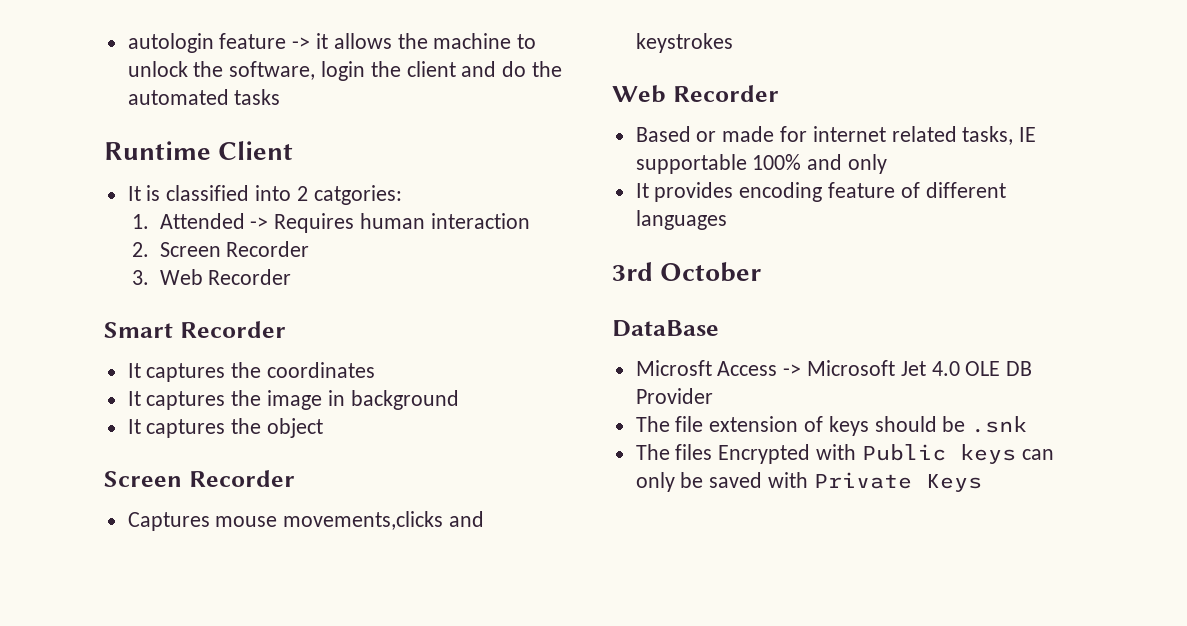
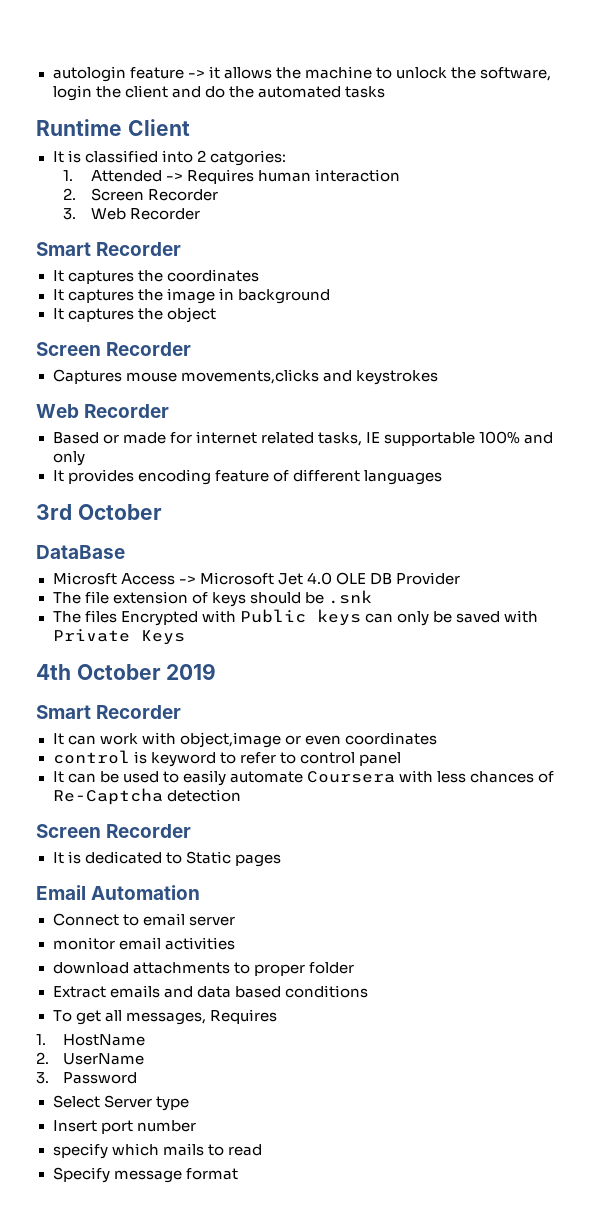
+ 4th October 2019
+ Smart Recorder
+ It can work with object,image or even coordinates
+ control is keyword to refer to control panel
+ It can be used to easily automate Coursera with less chances of Re-Captcha detection
+ Screen Recorder
+ It is dedicated to Static pages
+ Email Automation
+ Connect to email server
+ monitor email activities
+ download attachments to proper folder
+ Extract emails and data based conditions
+ To get all messages, Requires
+ 1. HostName
+ 2. UserName
+ 3. Password
+ Select Server type
+ Insert port number
+ specify which mails to read
+ Specify message format

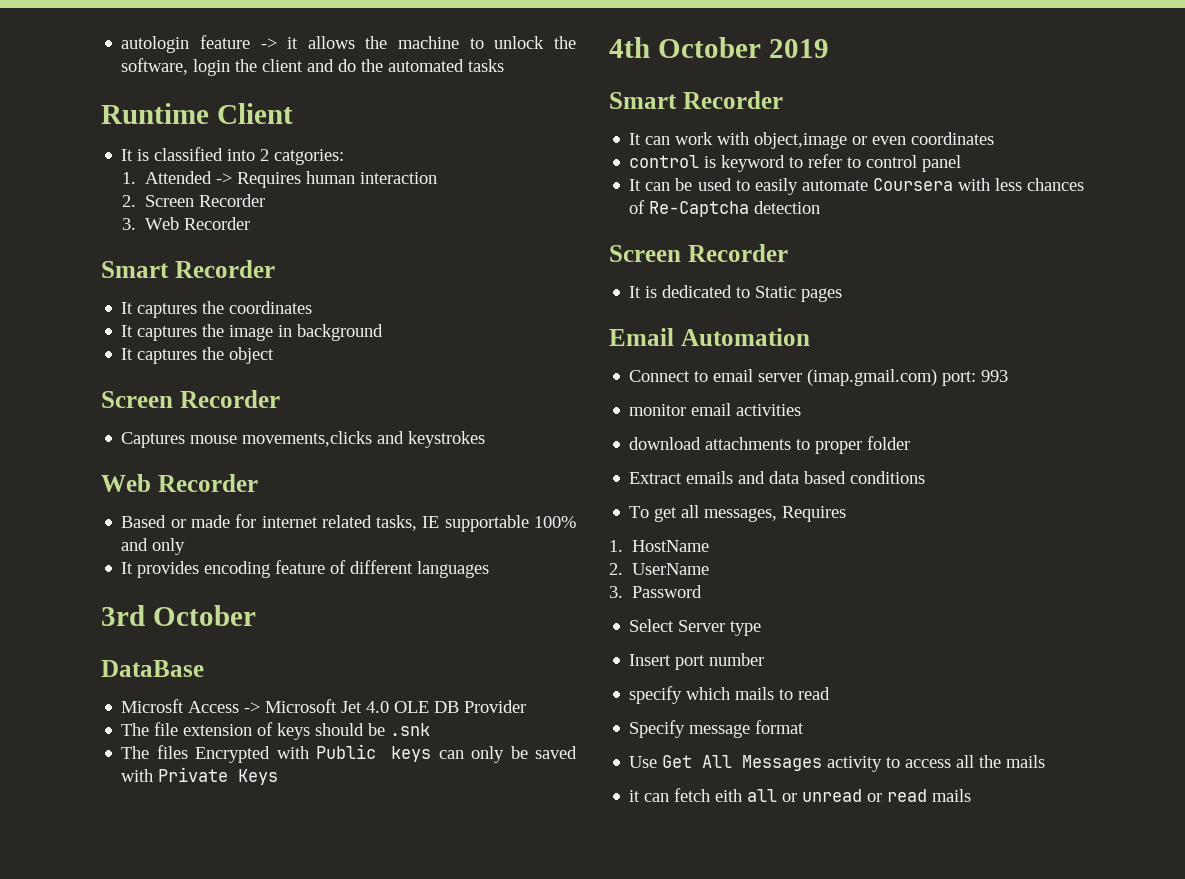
- Connect to email server
+ Connect to email server (imap.gmail.com) port: 993
+ Use Get All Messages activity to access all the mails
+ it can fetch eith all or unread or read mails

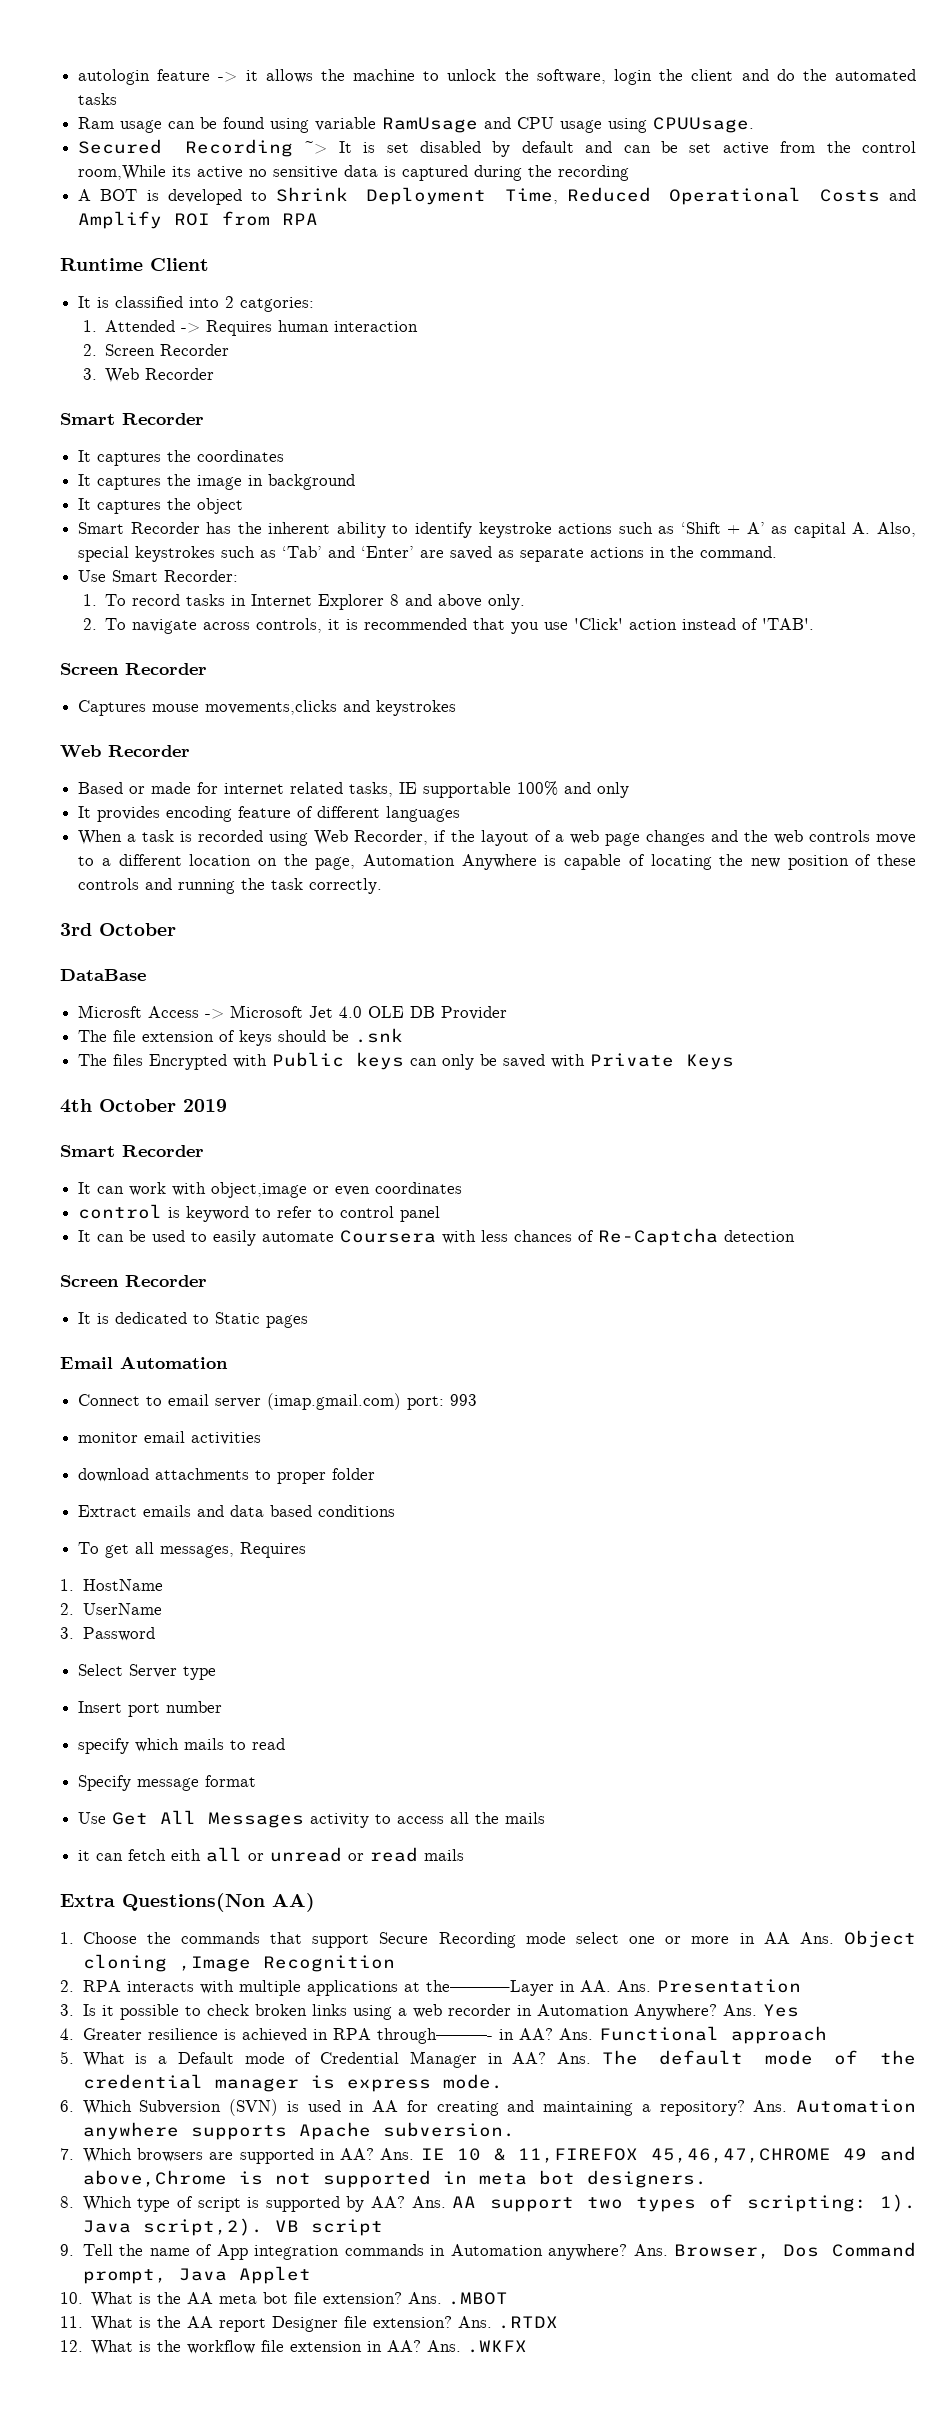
+ Ram usage can be found using variable RamUsage and CPU usage using CPUUsage.
+ Secured Recording ~> It is set disabled by default and can be set active from the control room,While its active no sensitive data is captured during the recording
+ A BOT is developed to Shrink Deployment Time, Reduced Operational Costs and Amplify ROI from RPA
+ Smart Recorder has the inherent ability to identify keystroke actions such as ‘Shift + A’ as capital A. Also, special keystrokes such as ‘Tab’ and ‘Enter’ are saved as separate actions in the command.
+ Use Smart Recorder:
+ 1. To record tasks in Internet Explorer 8 and above only.
+ 2. To navigate across controls, it is recommended that you use 'Click' action instead of 'TAB'.
+ When a task is recorded using Web Recorder, if the layout of a web page changes and the web controls move to a different location on the page, Automation Anywhere is capable of locating the new position of these controls and running the task correctly.
+ Extra Questions(Non AA)
+ 1. Choose the commands that support Secure Recording mode select one or more in AA Ans. Object cloning ,Image Recognition
+ 2. RPA interacts with multiple applications at the———–Layer in AA. Ans. Presentation
+ 3. Is it possible to check broken links using a web recorder in Automation Anywhere? Ans. Yes
+ 4. Greater resilience is achieved in RPA through———- in AA? Ans. Functional approach
+ 5. What is a Default mode of Credential Manager in AA? Ans. The default mode of the credential manager is express mode.
+ 6. Which Subversion (SVN) is used in AA for creating and maintaining a repository? Ans. Automation anywhere supports Apache subversion.
+ 7. Which browsers are supported in AA? Ans. IE 10 & 11,FIREFOX 45,46,47,CHROME 49 and above,Chrome is not supported in meta bot designers.
+ 8. Which type of script is supported by AA? Ans. AA support two types of scripting: 1). Java script,2). VB script
+ 9. Tell the name of App integration commands in Automation anywhere? Ans. Browser, Dos Command prompt, Java Applet
+ 10. What is the AA meta bot file extension? Ans. .MBOT
+ 11. What is the AA report Designer file extension? Ans. .RTDX
+ 12. What is the workflow file extension in AA? Ans. .WKFX

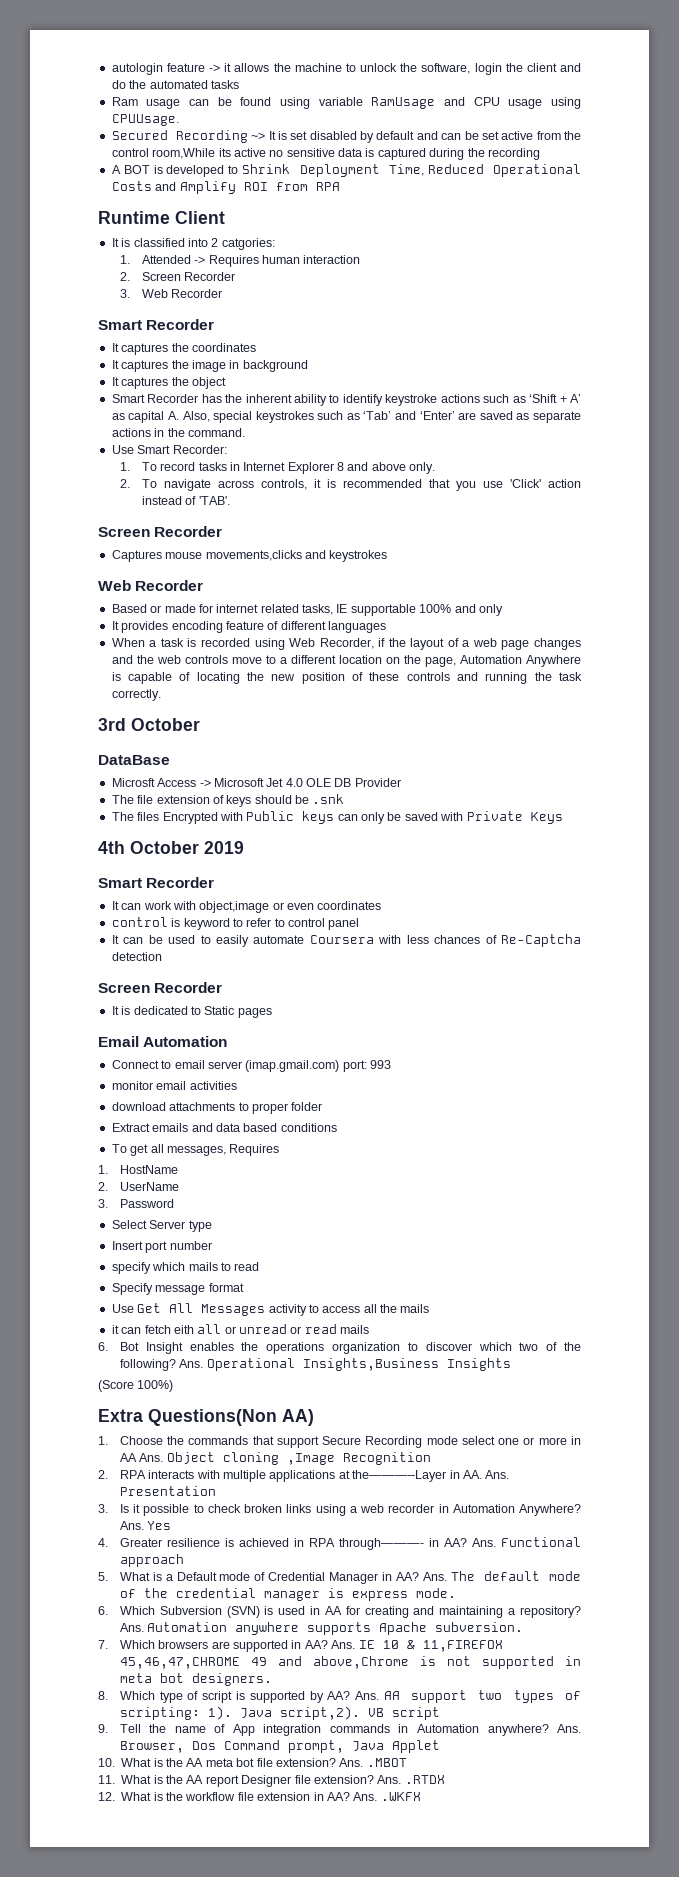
+ 6. Bot Insight enables the operations organization to discover which two of the following? Ans. Operational Insights,Business Insights
+ (Score 100%)

